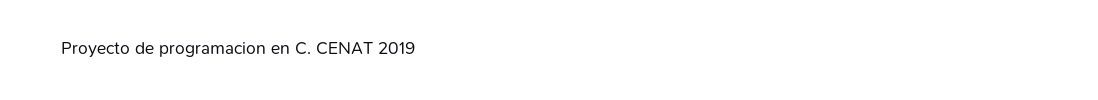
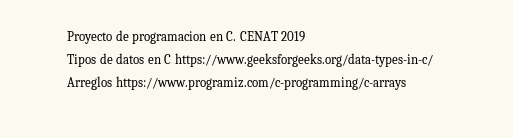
+ Tipos de datos en C https://www.geeksforgeeks.org/data-types-in-c/
+ Arreglos https://www.programiz.com/c-programming/c-arrays

